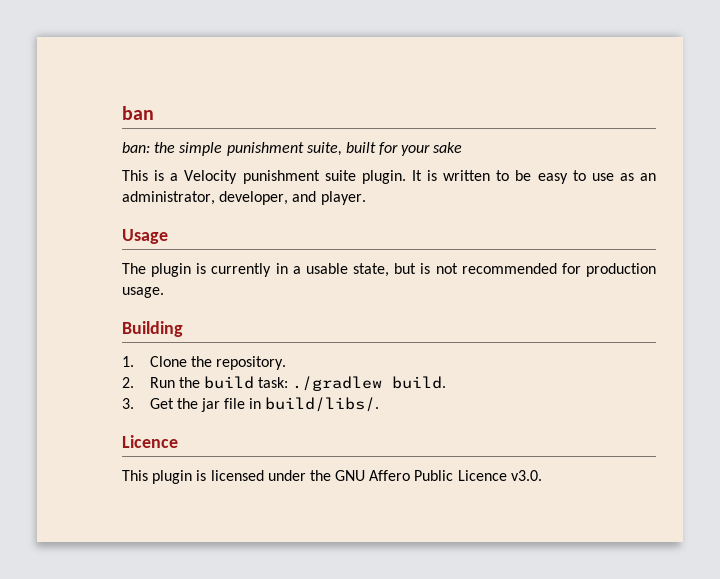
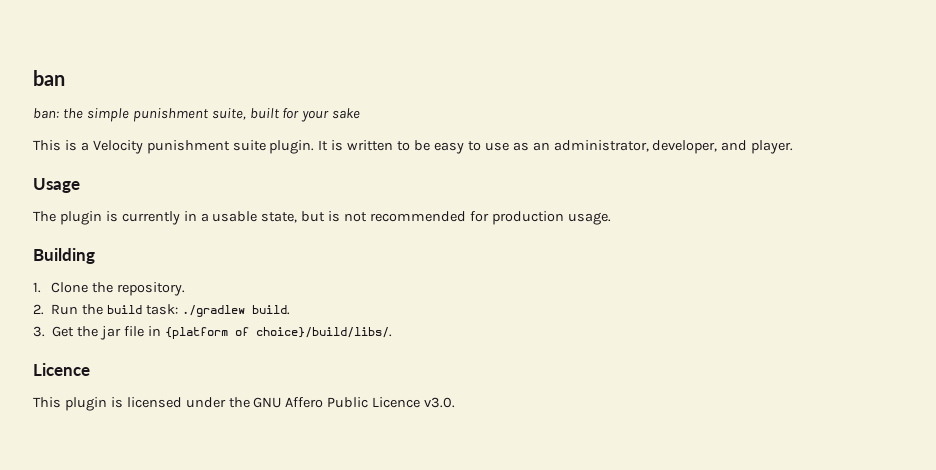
- 3. Get the jar file in build/libs/.
+ 3. Get the jar file in {platform of choice}/build/libs/.

